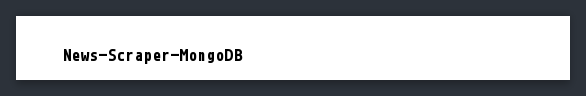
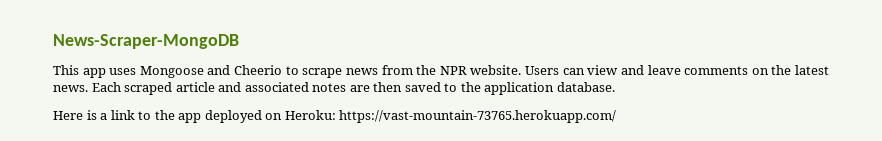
+ This app uses Mongoose and Cheerio to scrape news from the NPR website. Users can view and leave comments on the latest news. Each scraped article and associated notes are then saved to the application database.
+ Here is a link to the app deployed on Heroku: https://vast-mountain-73765.herokuapp.com/

